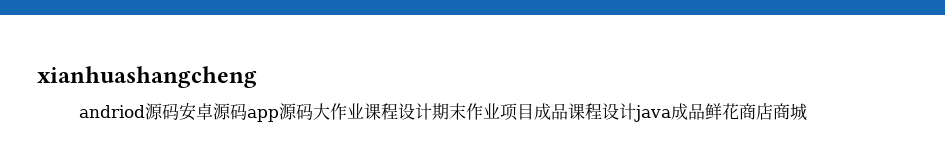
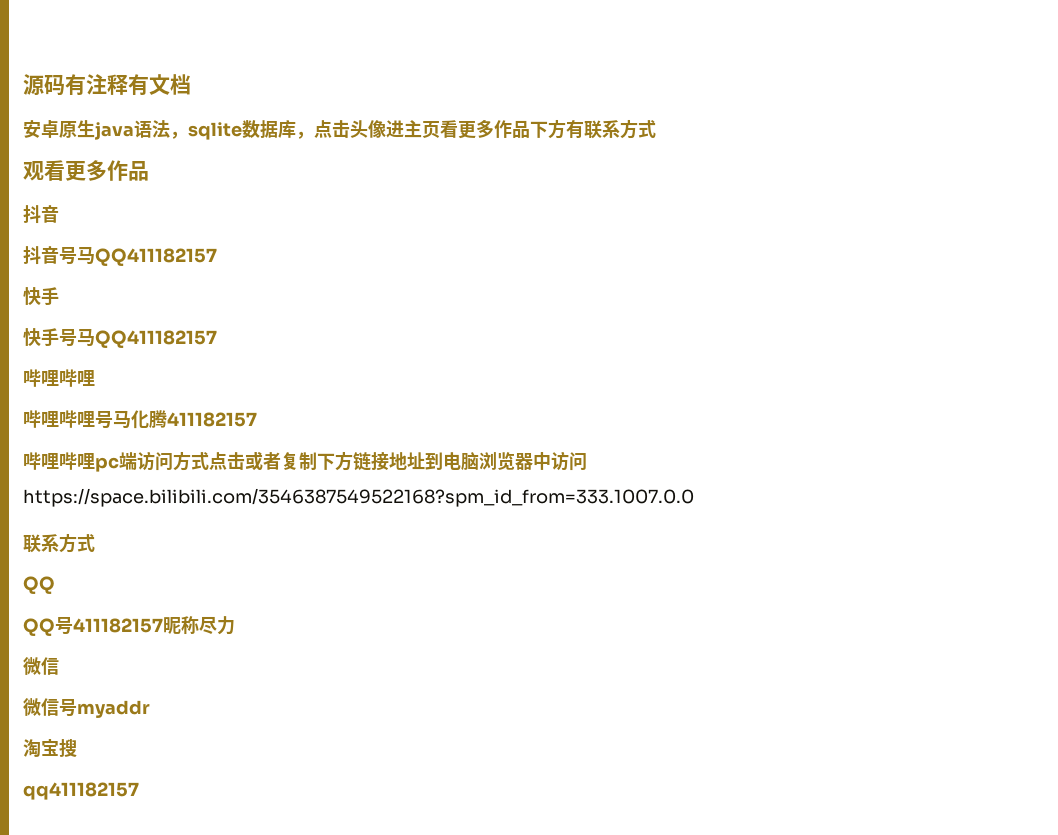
- xianhuashangcheng
- andriod源码安卓源码app源码大作业课程设计期末作业项目成品课程设计java成品鲜花商店商城
+ 源码有注释有文档
+ 安卓原生java语法，sqlite数据库，点击头像进主页看更多作品下方有联系方式
+ 观看更多作品
+ 抖音
+ 抖音号马QQ411182157
+ 快手
+ 快手号马QQ411182157
+ 哔哩哔哩
+ 哔哩哔哩号马化腾411182157
+ 哔哩哔哩pc端访问方式点击或者复制下方链接地址到电脑浏览器中访问
+ https://space.bilibili.com/3546387549522168?spm_id_from=333.1007.0.0
+ 联系方式
+ QQ
+ QQ号411182157昵称尽力
+ 微信
+ 微信号myaddr
+ 淘宝搜
+ qq411182157

